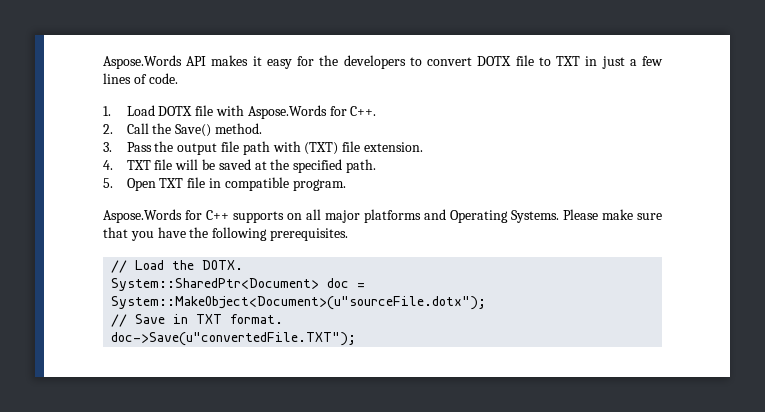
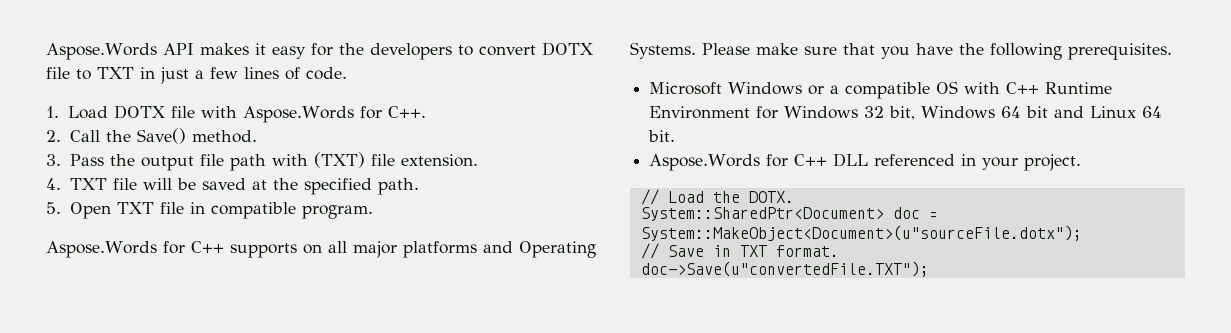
+ Microsoft Windows or a compatible OS with C++ Runtime Environment for Windows 32 bit, Windows 64 bit and Linux 64 bit.
+ Aspose.Words for C++ DLL referenced in your project.

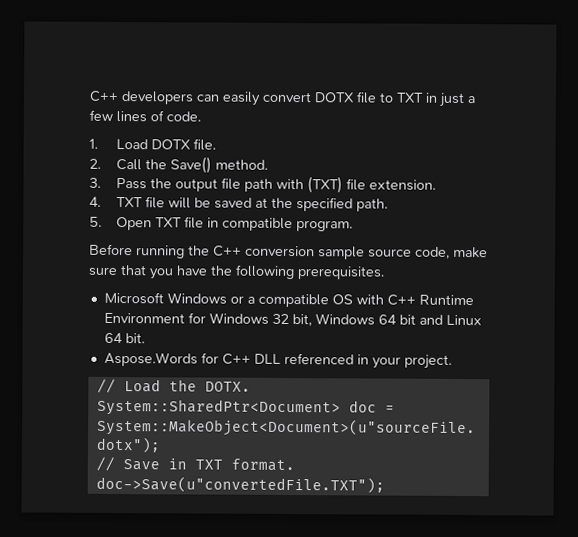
- Aspose.Words API makes it easy for the developers to convert DOTX file to TXT in just a few lines of code.
+ C++ developers can easily convert DOTX file to TXT in just a few lines of code.
- 1. Load DOTX file with Aspose.Words for C++.
+ 1. Load DOTX file.
- Aspose.Words for C++ supports on all major platforms and Operating Systems. Please make sure that you have the following prerequisites.
+ Before running the C++ conversion sample source code, make sure that you have the following prerequisites.

